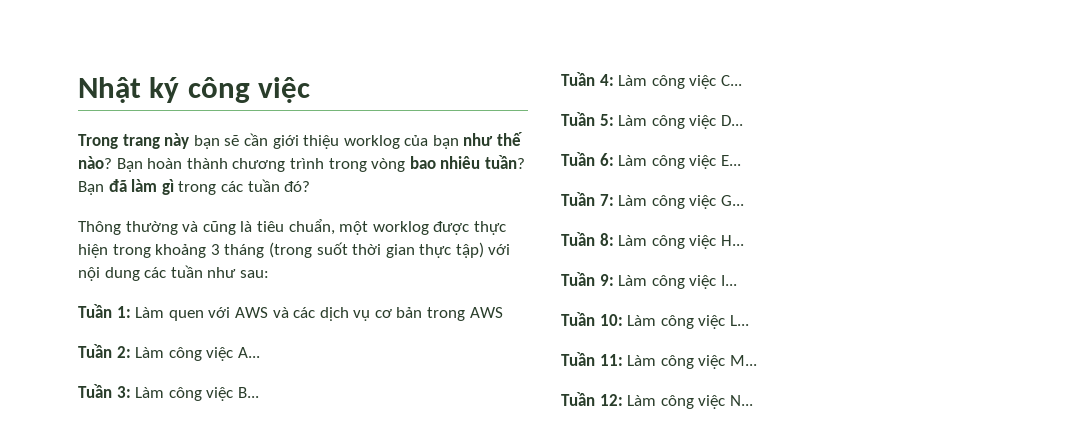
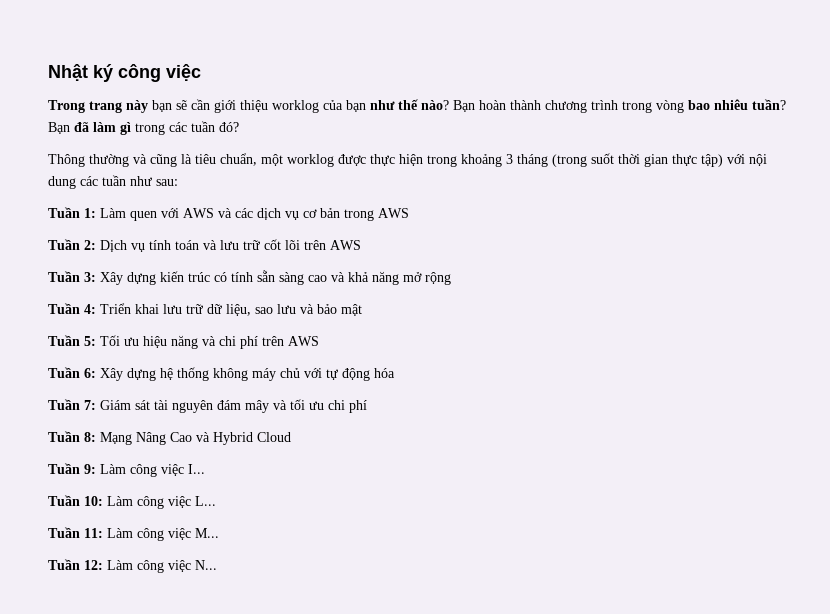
- Tuần 2: Làm công việc A...
- Tuần 3: Làm công việc B...
- Tuần 4: Làm công việc C...
- Tuần 5: Làm công việc D...
- Tuần 6: Làm công việc E...
- Tuần 7: Làm công việc G...
- Tuần 8: Làm công việc H...
+ Tuần 2: Dịch vụ tính toán và lưu trữ cốt lõi trên AWS
+ Tuần 3: Xây dựng kiến trúc có tính sẵn sàng cao và khả năng mở rộng
+ Tuần 4: Triển khai lưu trữ dữ liệu, sao lưu và bảo mật
+ Tuần 5: Tối ưu hiệu năng và chi phí trên AWS
+ Tuần 6: Xây dựng hệ thống không máy chủ với tự động hóa
+ Tuần 7: Giám sát tài nguyên đám mây và tối ưu chi phí
+ Tuần 8: Mạng Nâng Cao và Hybrid Cloud

